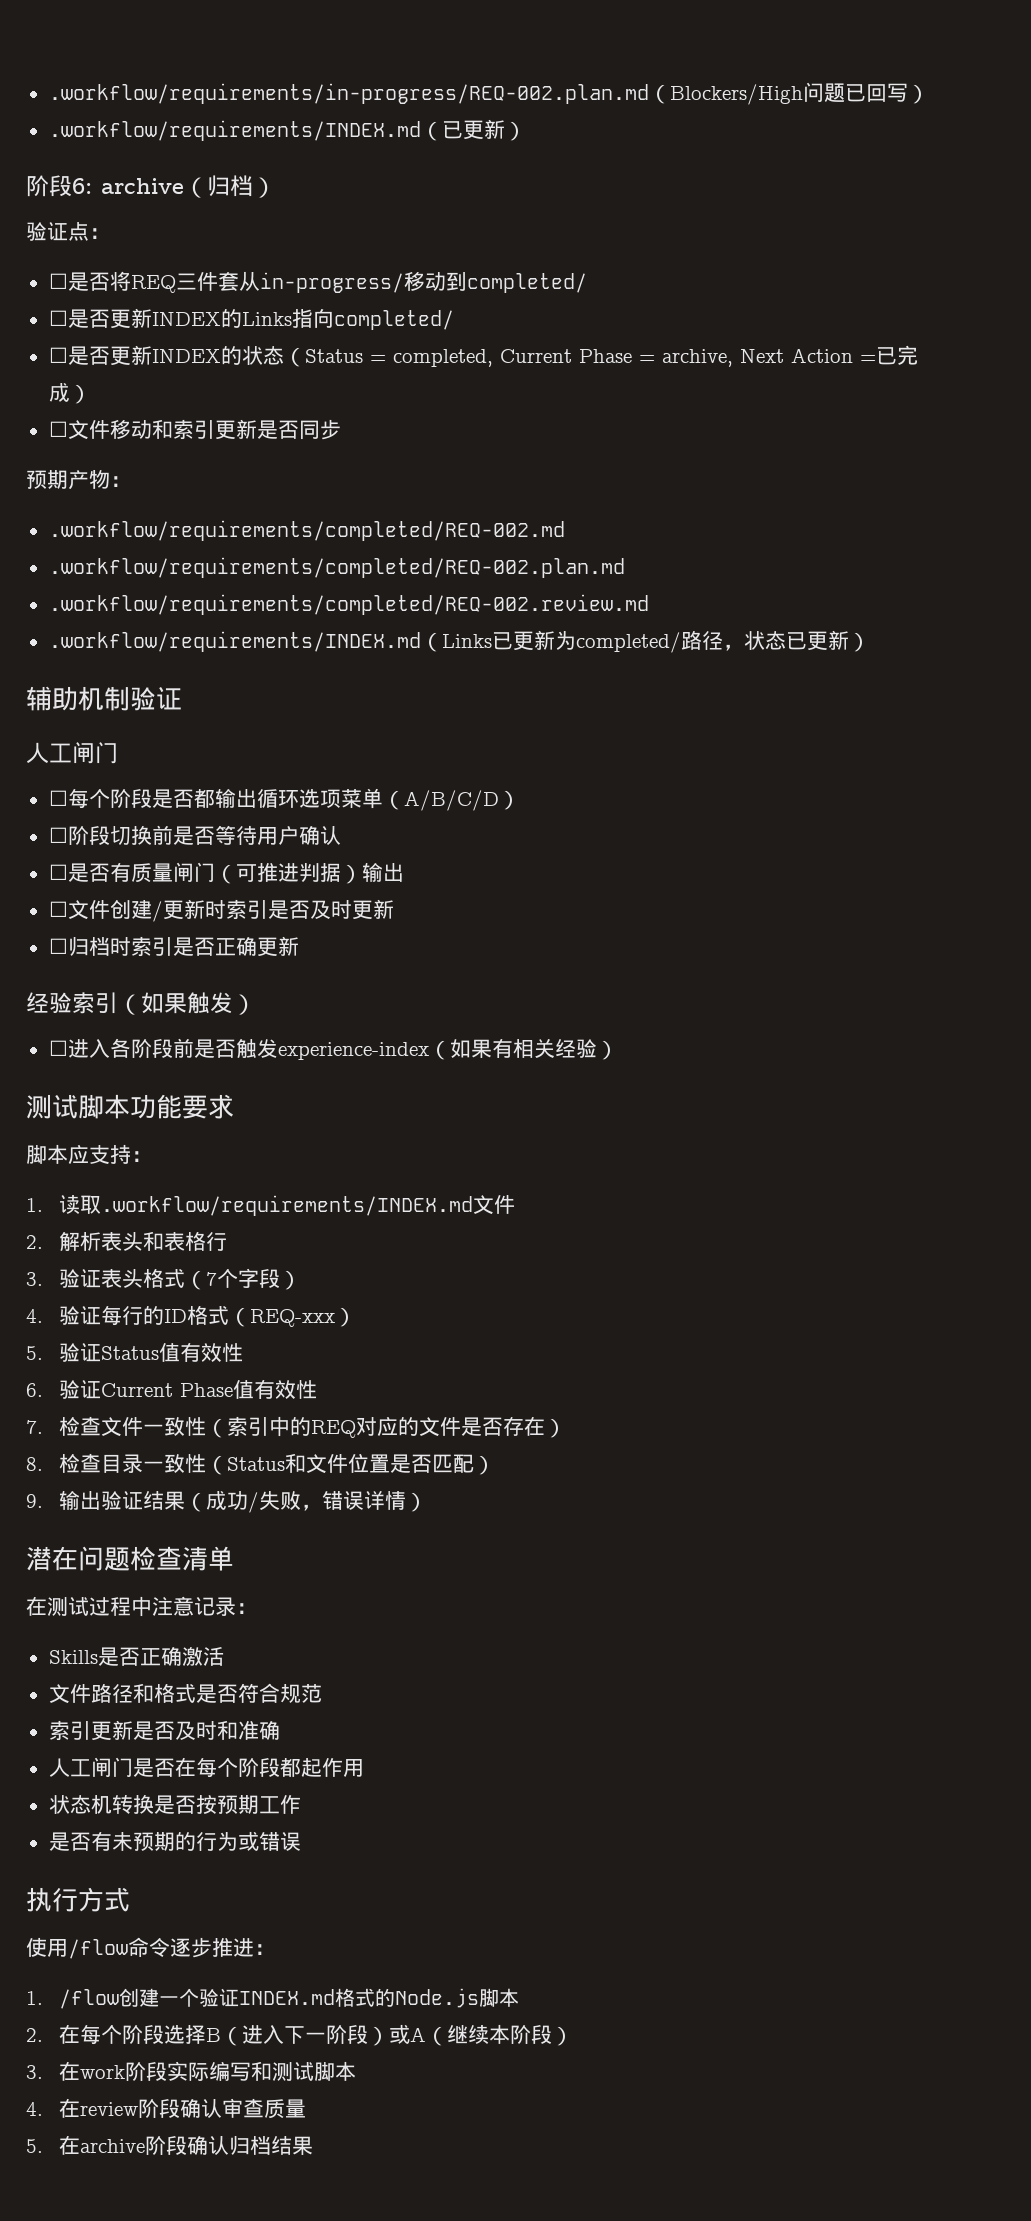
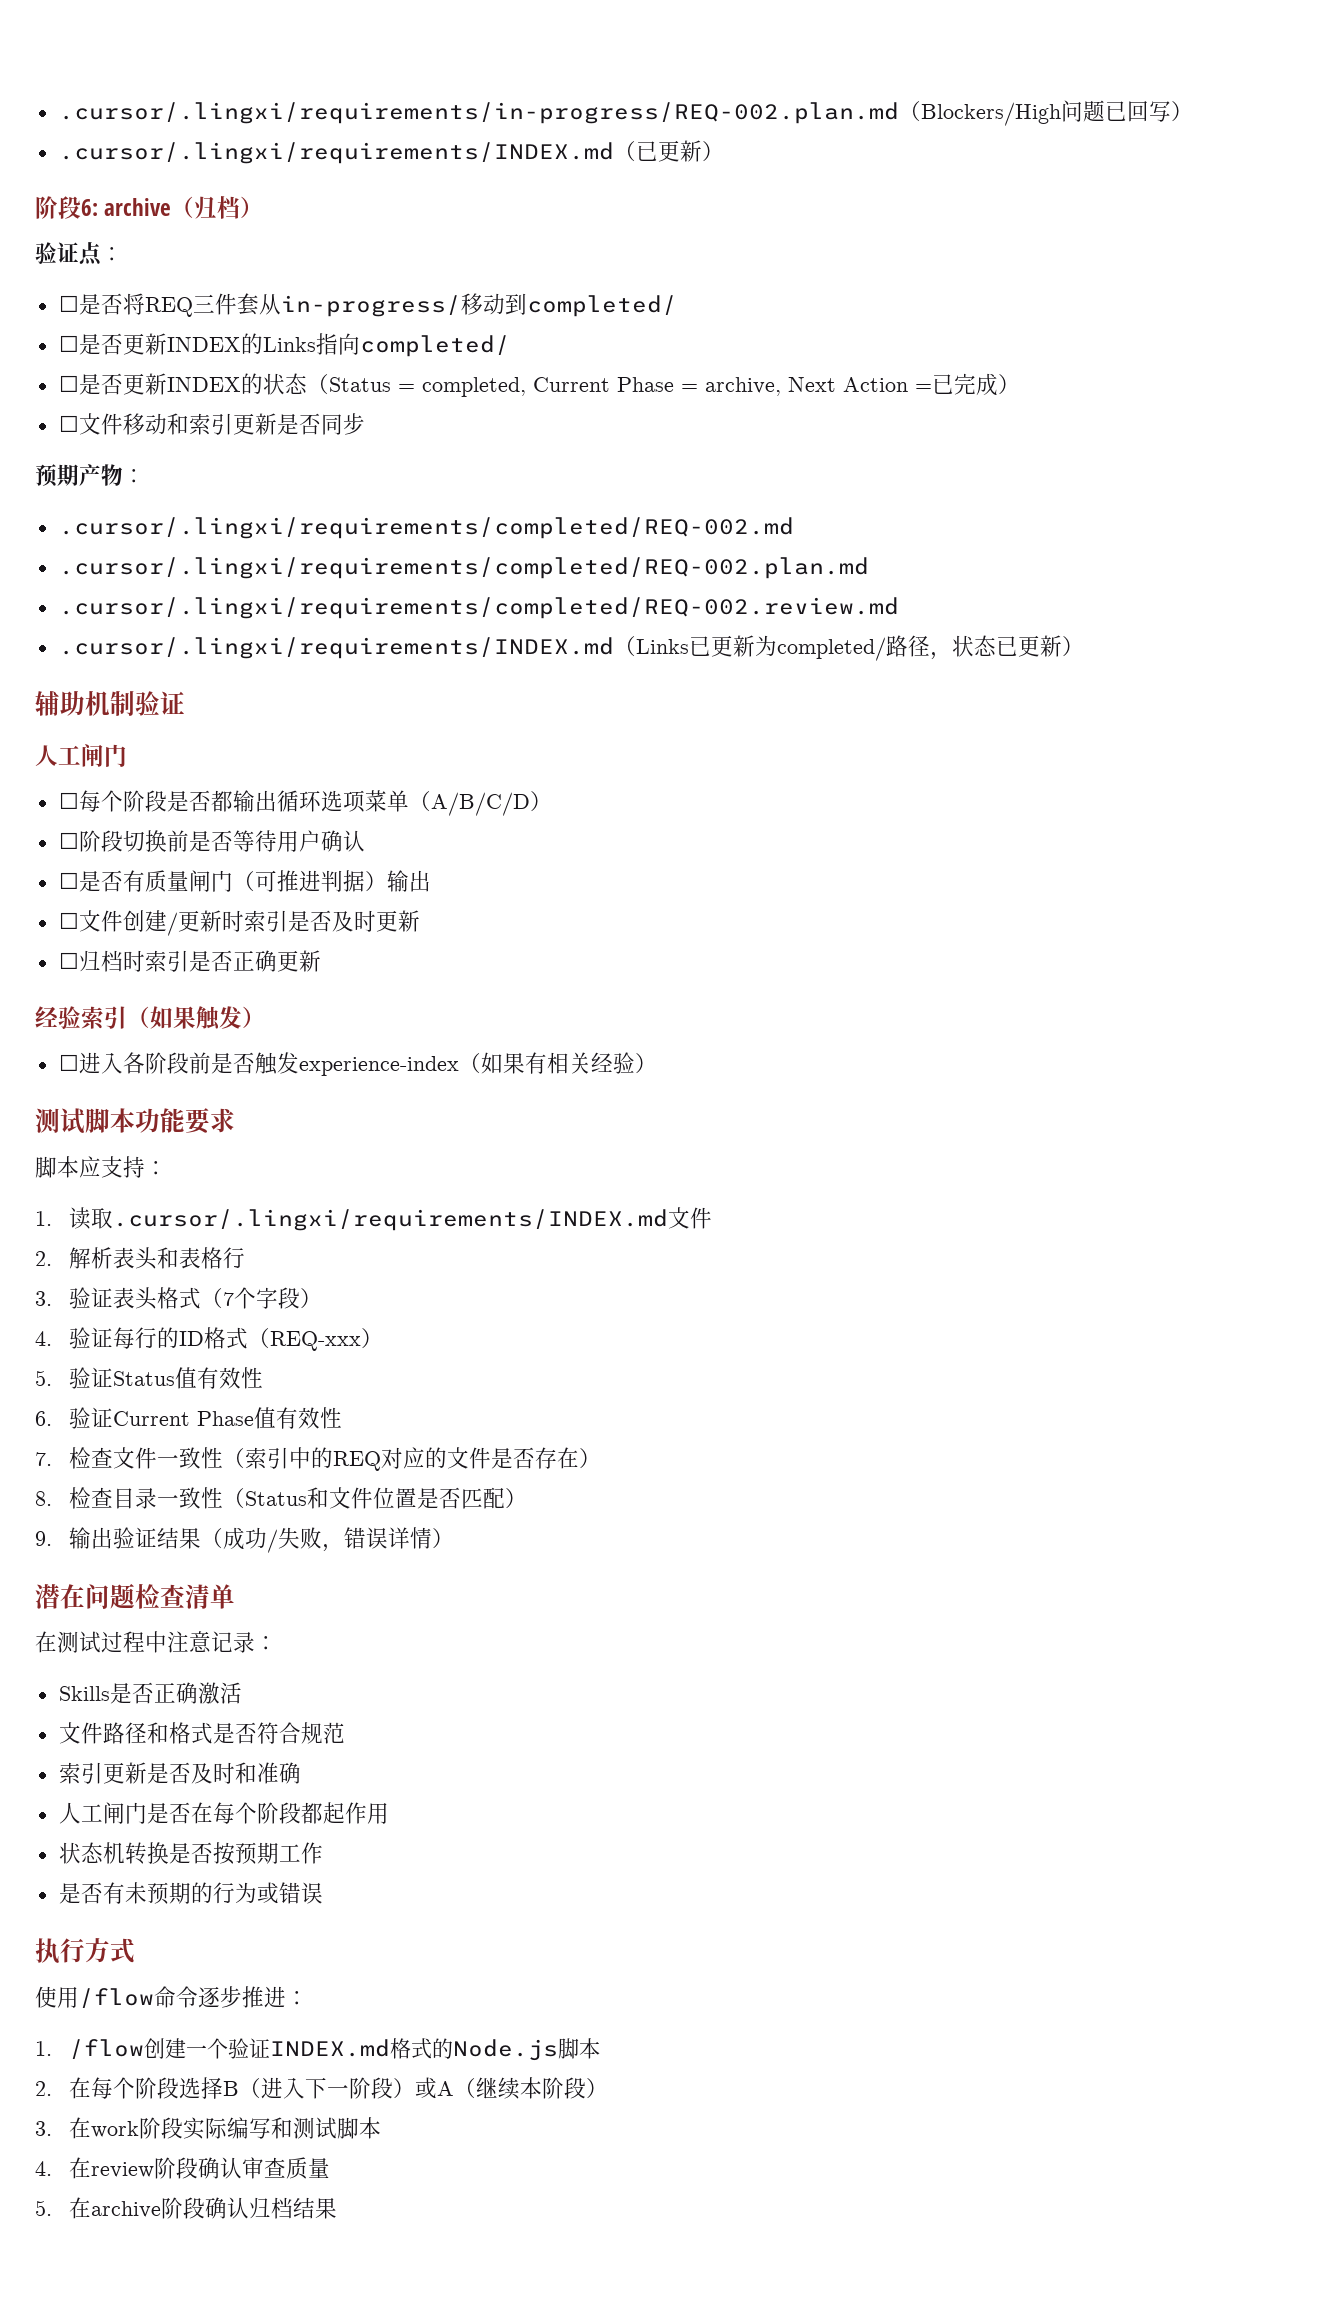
- .workflow/requirements/in-progress/REQ-002.plan.md（Blockers/High问题已回写）
+ .cursor/.lingxi/requirements/in-progress/REQ-002.plan.md（Blockers/High问题已回写）
- .workflow/requirements/INDEX.md（已更新）
+ .cursor/.lingxi/requirements/INDEX.md（已更新）
- .workflow/requirements/completed/REQ-002.md
- .workflow/requirements/completed/REQ-002.plan.md
- .workflow/requirements/completed/REQ-002.review.md
- .workflow/requirements/INDEX.md（Links已更新为completed/路径，状态已更新）
+ .cursor/.lingxi/requirements/completed/REQ-002.md
+ .cursor/.lingxi/requirements/completed/REQ-002.plan.md
+ .cursor/.lingxi/requirements/completed/REQ-002.review.md
+ .cursor/.lingxi/requirements/INDEX.md（Links已更新为completed/路径，状态已更新）
- 1.读取.workflow/requirements/INDEX.md文件
+ 1.读取.cursor/.lingxi/requirements/INDEX.md文件

